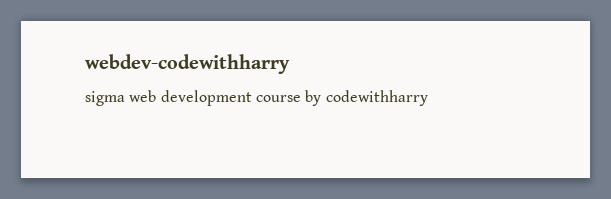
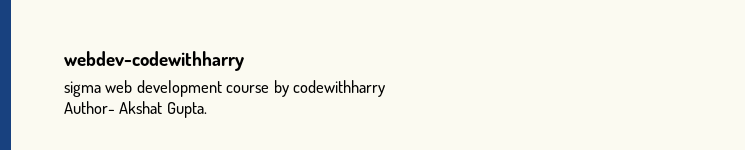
+ Author- Akshat Gupta.

